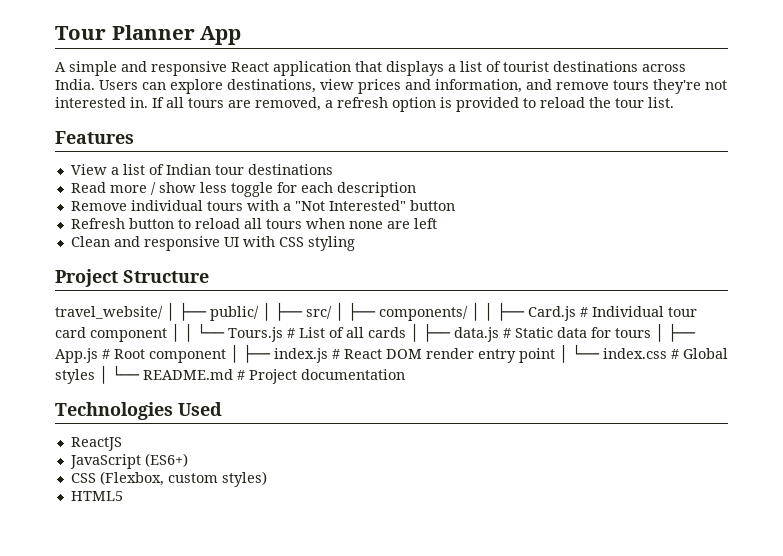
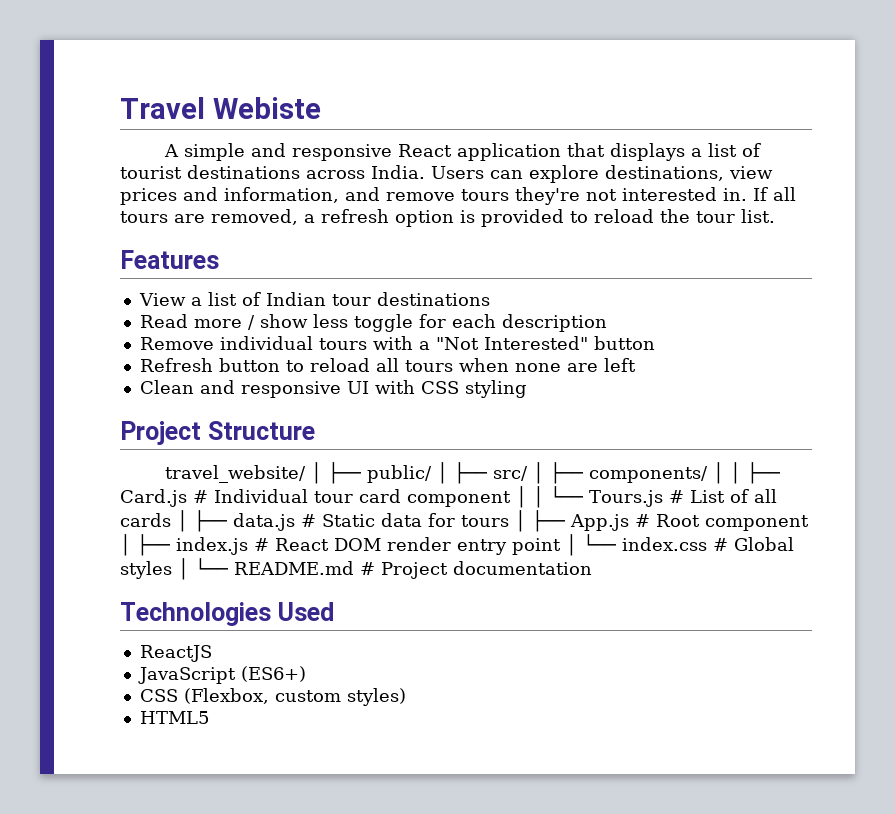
- Tour Planner App
+ Travel Webiste

